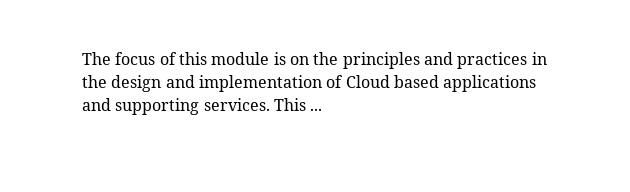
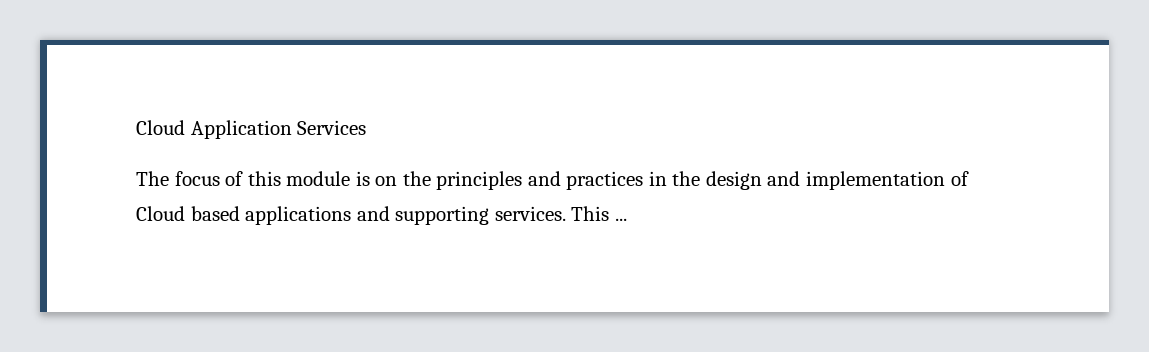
+ Cloud Application Services

